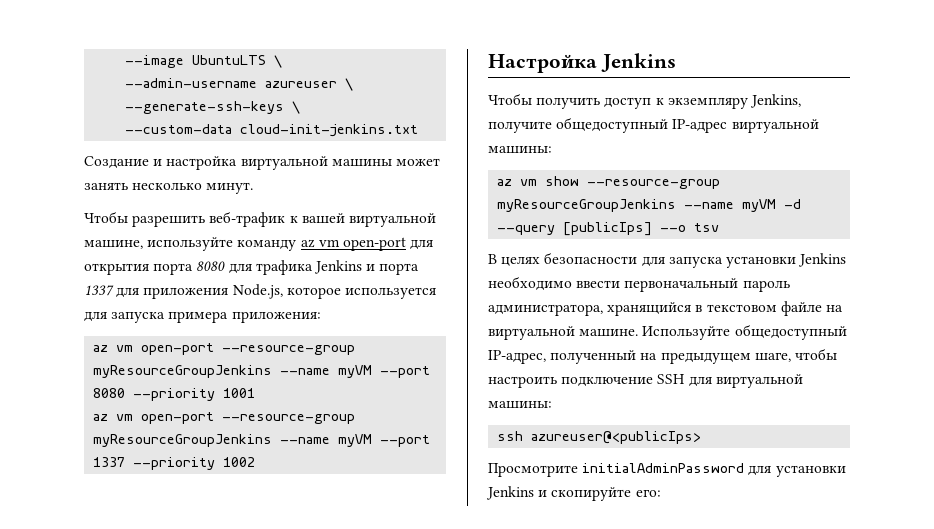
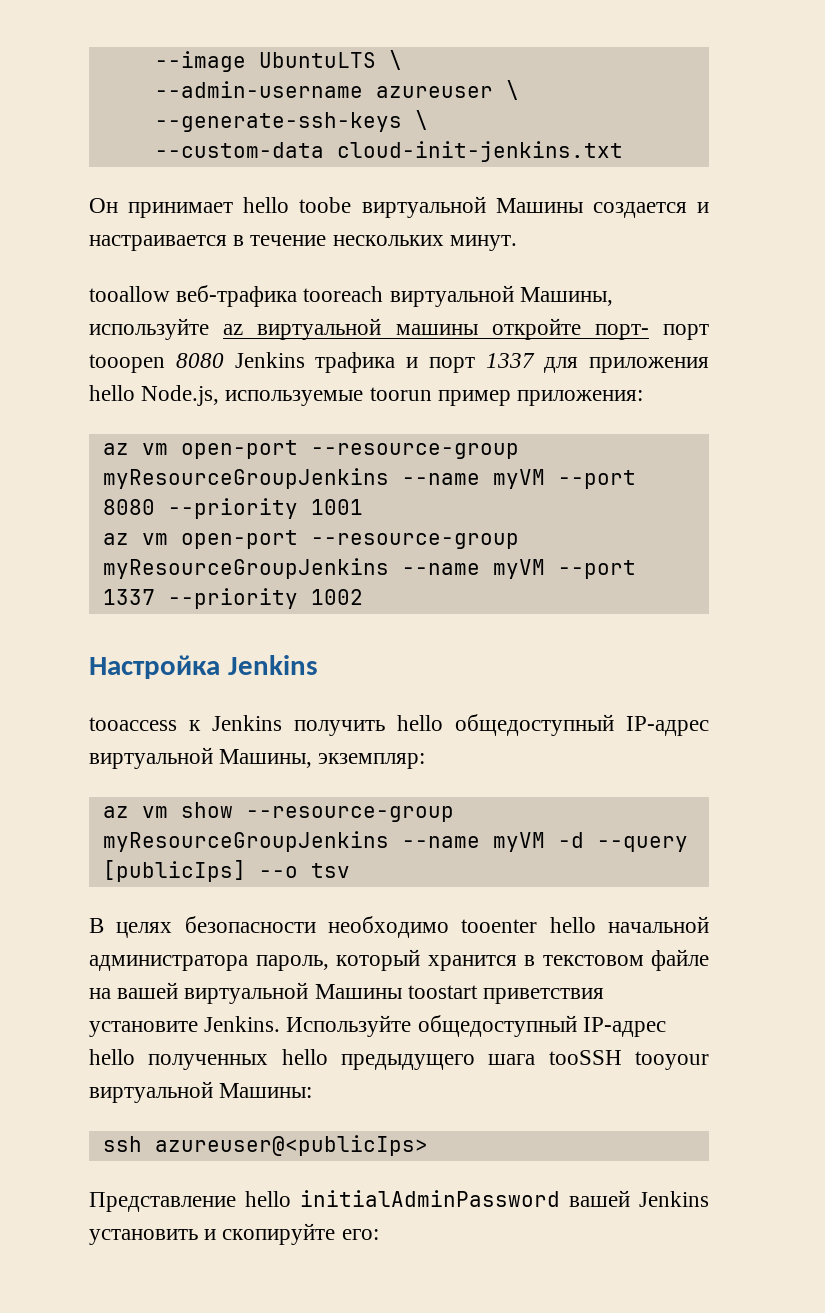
- Создание и настройка виртуальной машины может занять несколько минут.
- Чтобы разрешить веб-трафик к вашей виртуальной машине, используйте команду az vm open-port для открытия порта 8080 для трафика Jenkins и порта 1337 для приложения Node.js, которое используется для запуска примера приложения:
+ Он принимает hello toobe виртуальной Машины создается и настраивается в течение нескольких минут.
+ tooallow веб-трафика tooreach виртуальной Машины, используйте az виртуальной машины откройте порт- порт tooopen 8080 Jenkins трафика и порт 1337 для приложения hello Node.js, используемые toorun пример приложения:
- Чтобы получить доступ к экземпляру Jenkins, получите общедоступный IP-адрес виртуальной машины:
+ tooaccess к Jenkins получить hello общедоступный IP-адрес виртуальной Машины, экземпляр:
- В целях безопасности для запуска установки Jenkins необходимо ввести первоначальный пароль администратора, хранящийся в текстовом файле на виртуальной машине. Используйте общедоступный IP-адрес, полученный на предыдущем шаге, чтобы настроить подключение SSH для виртуальной машины:
+ В целях безопасности необходимо tooenter hello начальной администратора пароль, который хранится в текстовом файле на вашей виртуальной Машины toostart приветствия установите Jenkins. Используйте общедоступный IP-адрес hello полученных hello предыдущего шага tooSSH tooyour виртуальной Машины:
  ssh azureuser@<publicIps>
- Просмотрите initialAdminPassword для установки Jenkins и скопируйте его:
+ Представление hello initialAdminPassword вашей Jenkins установить и скопируйте его:

